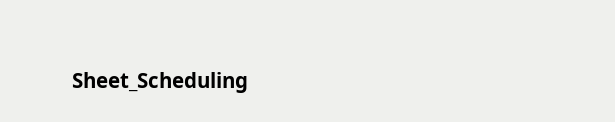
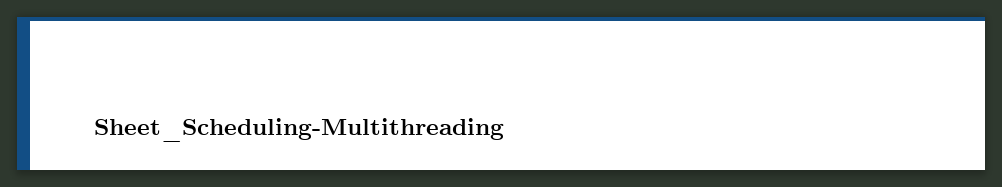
- Sheet_Scheduling
+ Sheet_Scheduling-Multithreading

